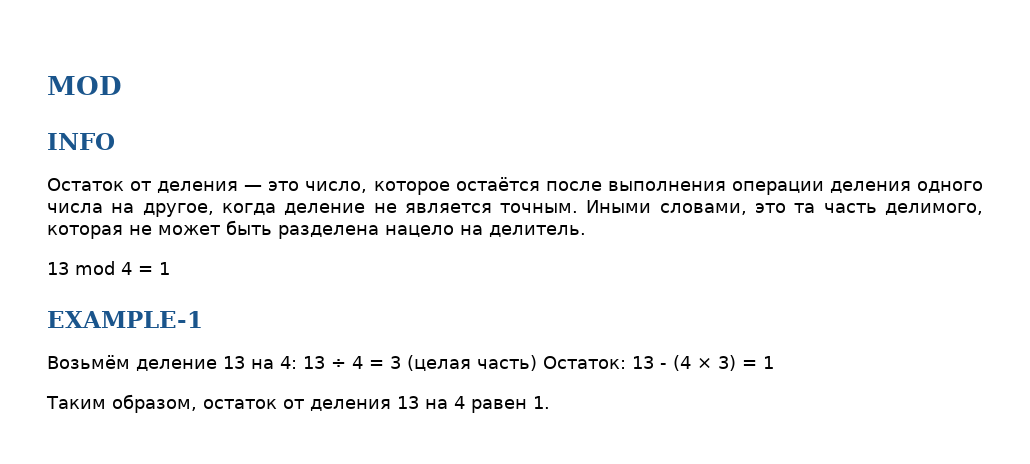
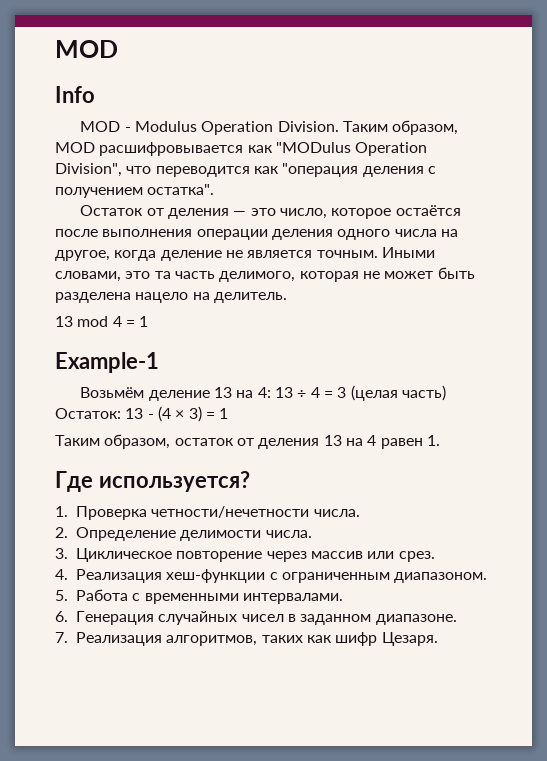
- INFO
+ Info
+ MOD - Modulus Operation Division. Таким образом, MOD расшифровывается как "MODulus Operation Division", что переводится как "операция деления с получением остатка".
- EXAMPLE-1
+ Example-1
+ Где используется?
+ 1. Проверка четности/нечетности числа.
+ 2. Определение делимости числа.
+ 3. Циклическое повторение через массив или срез.
+ 4. Реализация хеш-функции с ограниченным диапазоном.
+ 5. Работа с временными интервалами.
+ 6. Генерация случайных чисел в заданном диапазоне.
+ 7. Реализация алгоритмов, таких как шифр Цезаря.

